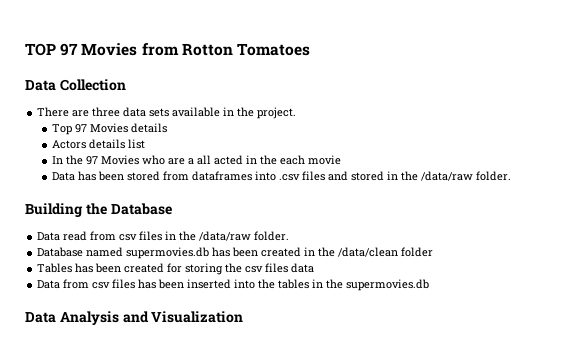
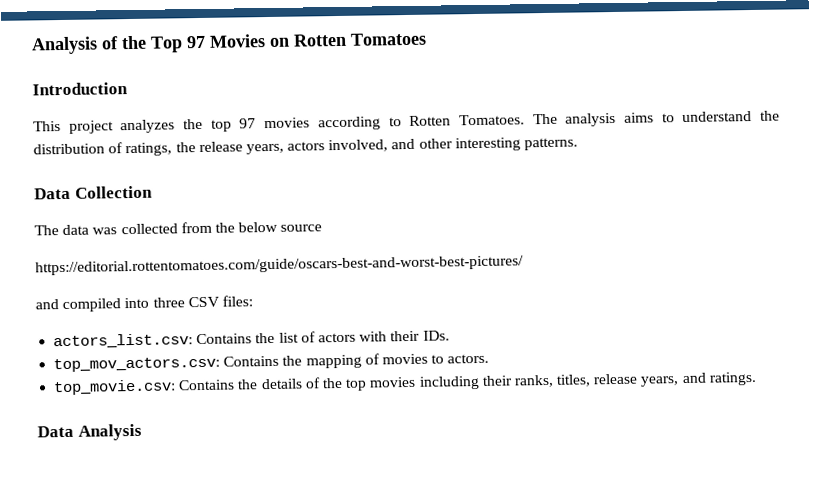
- TOP 97 Movies from Rotton Tomatoes
+ Analysis of the Top 97 Movies on Rotten Tomatoes
+ Introduction
+ This project analyzes the top 97 movies according to Rotten Tomatoes. The analysis aims to understand the distribution of ratings, the release years, actors involved, and other interesting patterns.
  Data Collection
- There are three data sets available in the project.
- Top 97 Movies details
- Actors details list
- In the 97 Movies who are a all acted in the each movie
- Data has been stored from dataframes into .csv files and stored in the /data/raw folder.
- Building the Database
- Data read from csv files in the /data/raw folder.
- Database named supermovies.db has been created in the /data/clean folder
- Tables has been created for storing the csv files data
- Data from csv files has been inserted into the tables in the supermovies.db
+ The data was collected from the below source
+ https://editorial.rottentomatoes.com/guide/oscars-best-and-worst-best-pictures/
+ and compiled into three CSV files:
+ actors_list.csv: Contains the list of actors with their IDs.
+ top_mov_actors.csv: Contains the mapping of movies to actors.
+ top_movie.csv: Contains the details of the top movies including their ranks, titles, release years, and ratings.
- Data Analysis and Visualization
+ Data Analysis

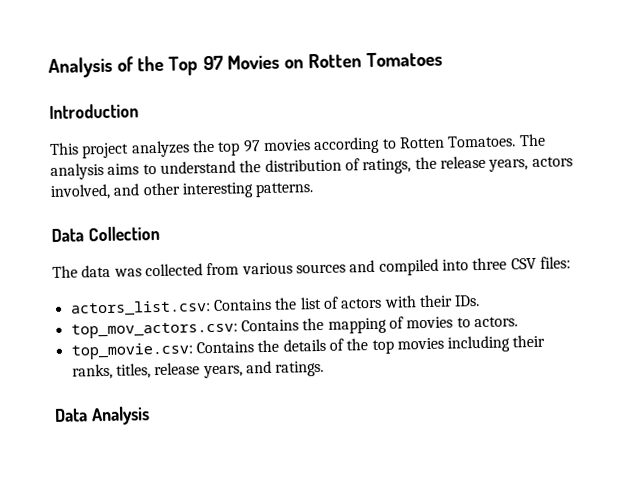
- The data was collected from the below source
- https://editorial.rottentomatoes.com/guide/oscars-best-and-worst-best-pictures/
- and compiled into three CSV files:
+ The data was collected from various sources and compiled into three CSV files:

